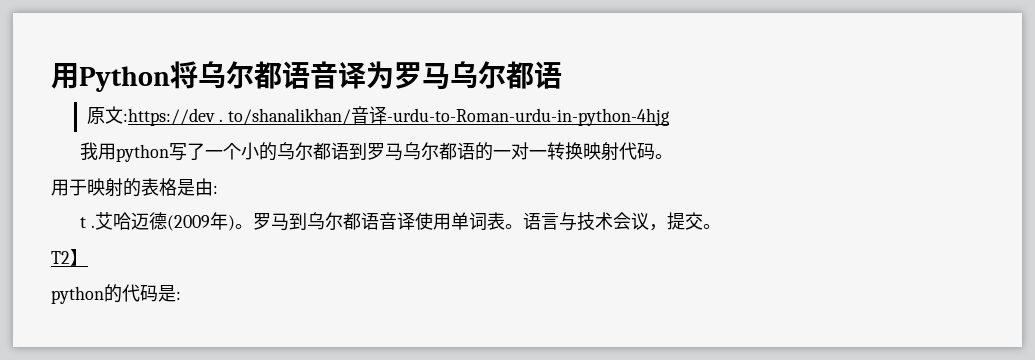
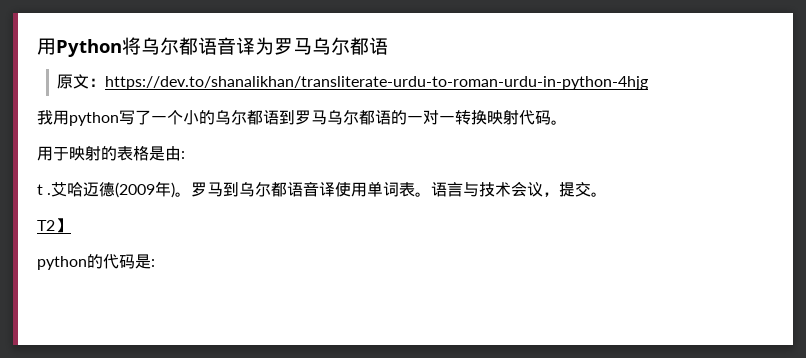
- 原文:https://dev . to/shanalikhan/音译-urdu-to-Roman-urdu-in-python-4hjg
+ 原文：https://dev.to/shanalikhan/transliterate-urdu-to-roman-urdu-in-python-4hjg

